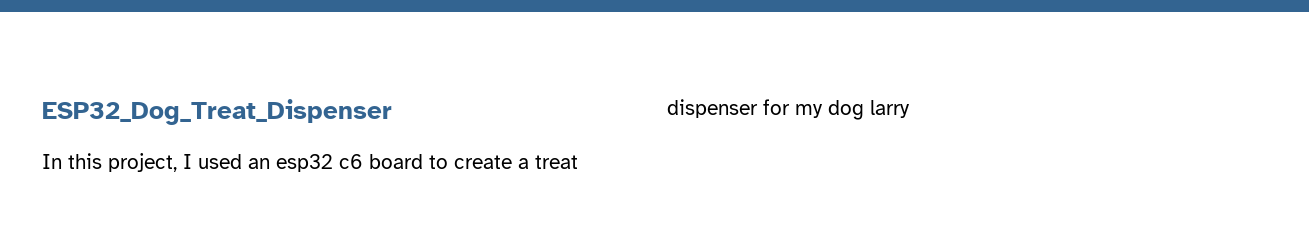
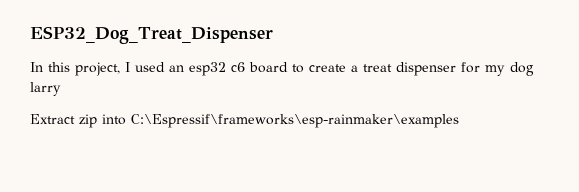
+ Extract zip into C:\Espressif\frameworks\esp-rainmaker\examples

